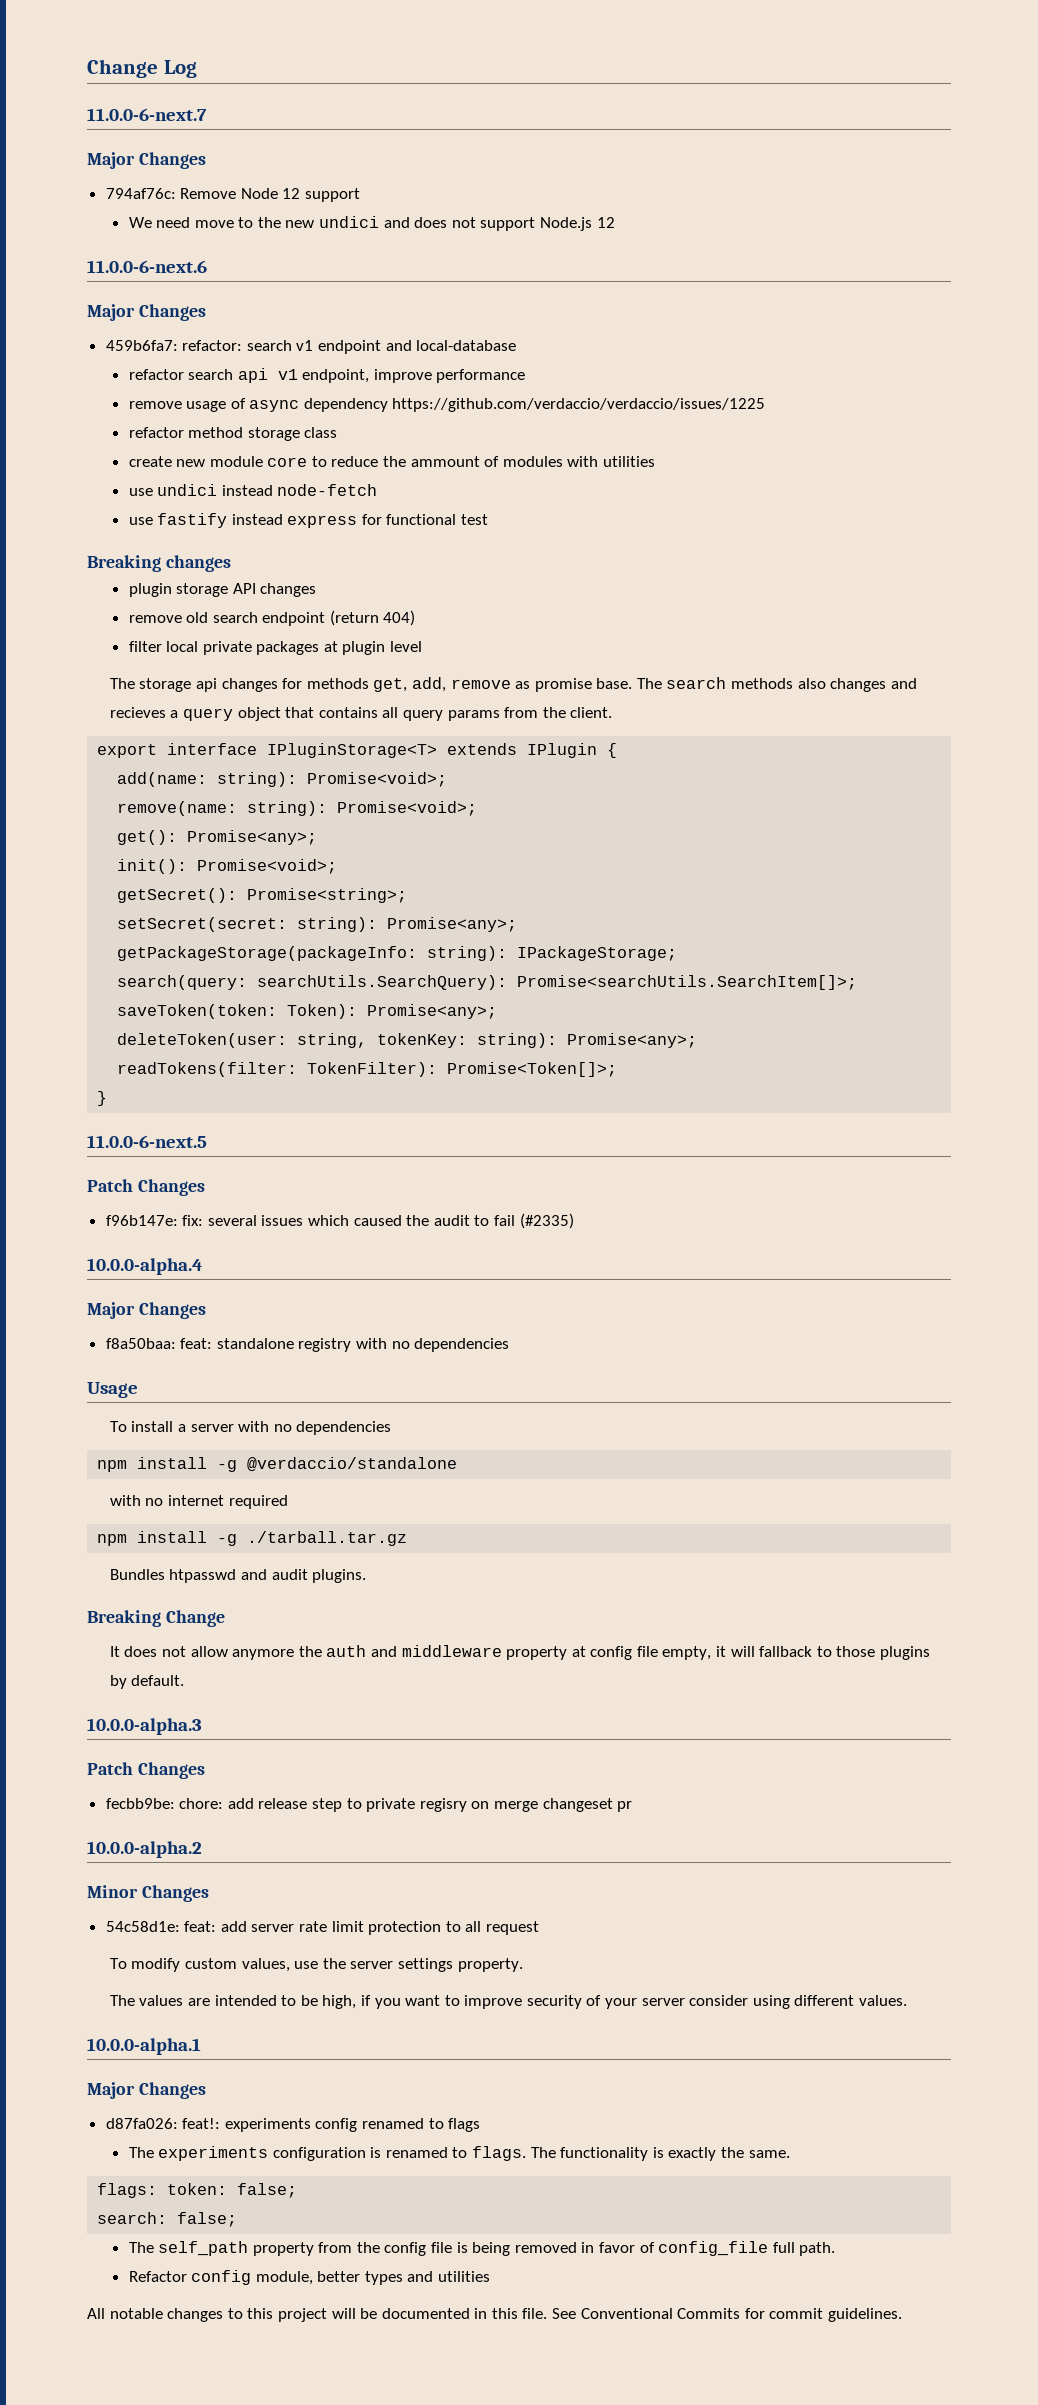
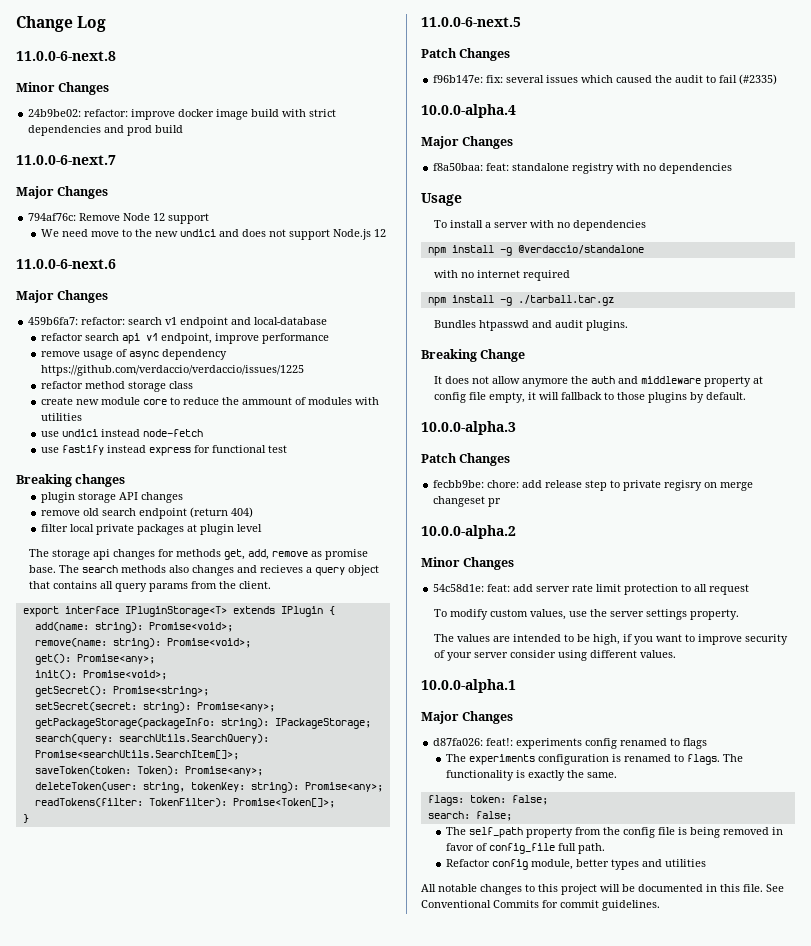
+ 11.0.0-6-next.8
+ Minor Changes
+ 24b9be02: refactor: improve docker image build with strict dependencies and prod build

